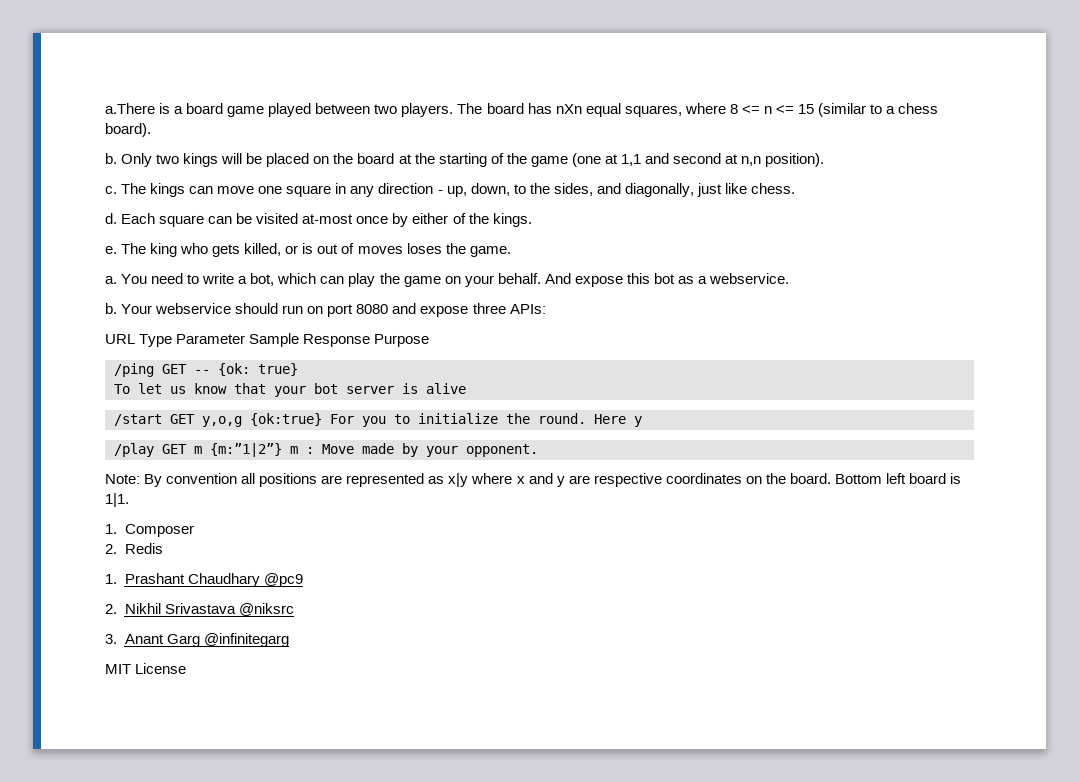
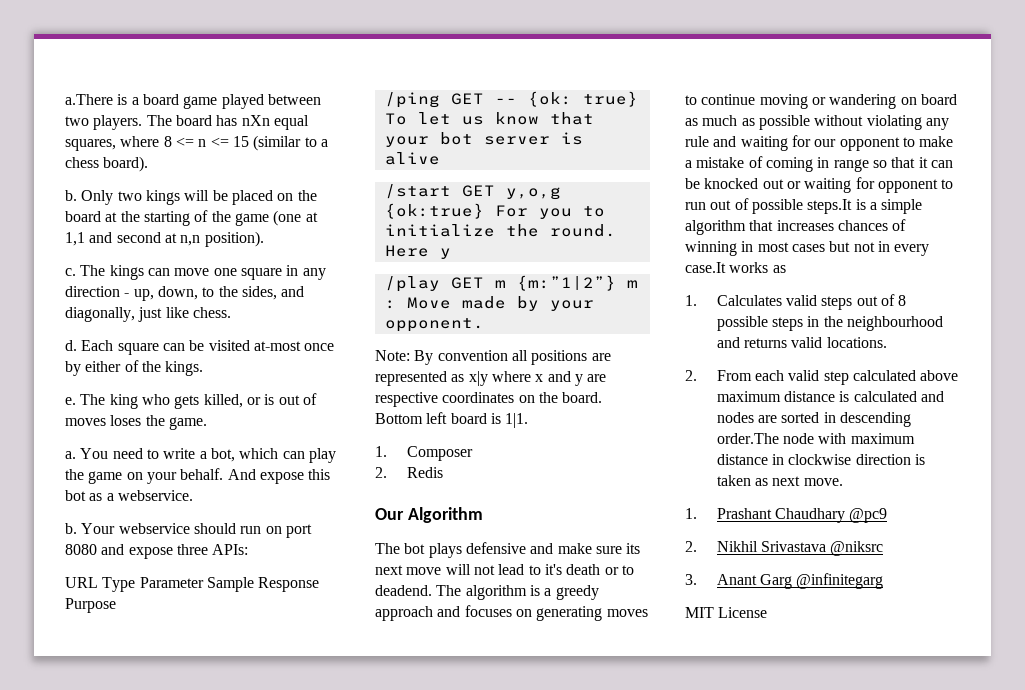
+ Our Algorithm
+ The bot plays defensive and make sure its next move will not lead to it's death or to deadend. The algorithm is a greedy approach and focuses on generating moves to continue moving or wandering on board as much as possible without violating any rule and waiting for our opponent to make a mistake of coming in range so that it can be knocked out or waiting for opponent to run out of possible steps.It is a simple algorithm that increases chances of winning in most cases but not in every case.It works as
+ 1. Calculates valid steps out of 8 possible steps in the neighbourhood and returns valid locations.
+ 2. From each valid step calculated above maximum distance is calculated and nodes are sorted in descending order.The node with maximum distance in clockwise direction is taken as next move.

